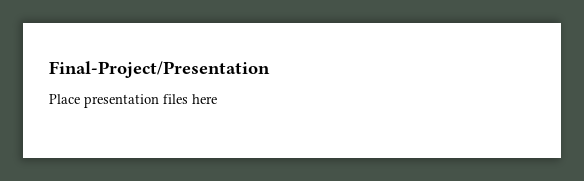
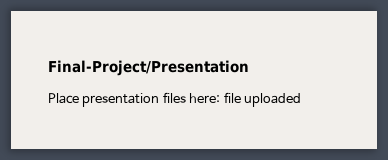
- Place presentation files here
+ Place presentation files here: file uploaded

